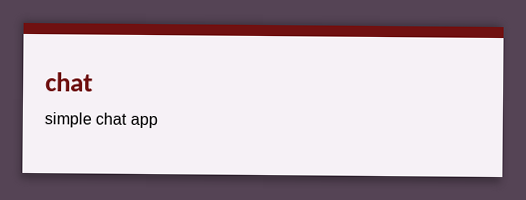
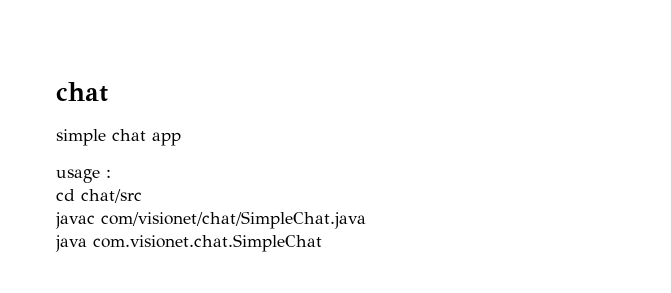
+ usage :
+ cd chat/src
+ javac com/visionet/chat/SimpleChat.java
+ java com.visionet.chat.SimpleChat

